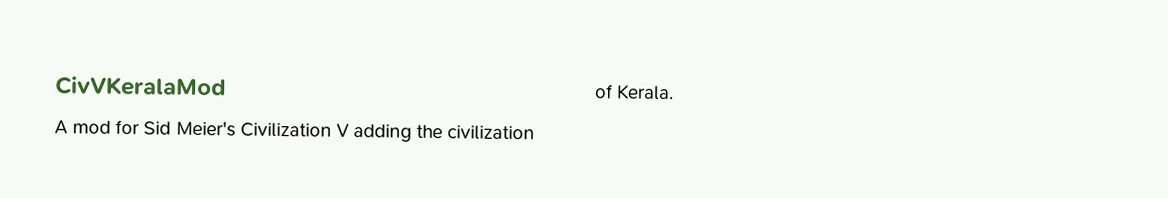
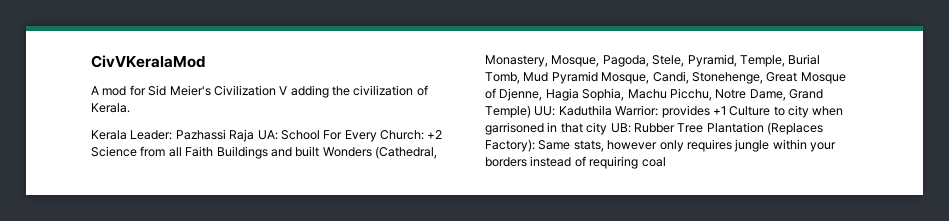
+ Kerala Leader: Pazhassi Raja UA: School For Every Church: +2 Science from all Faith Buildings and built Wonders (Cathedral, Monastery, Mosque, Pagoda, Stele, Pyramid, Temple, Burial Tomb, Mud Pyramid Mosque, Candi, Stonehenge, Great Mosque of Djenne, Hagia Sophia, Machu Picchu, Notre Dame, Grand Temple) UU: Kaduthila Warrior: provides +1 Culture to city when garrisoned in that city UB: Rubber Tree Plantation (Replaces Factory): Same stats, however only requires jungle within your borders instead of requiring coal

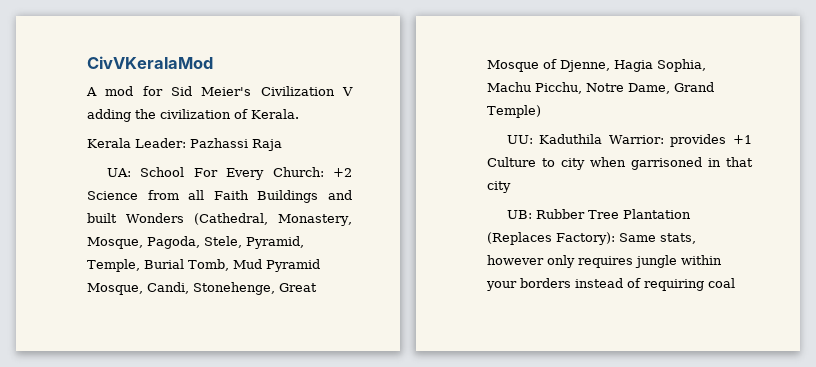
- Pazhassi Raja UA:
+ Pazhassi Raja
+ UA:
- +2 Science from all Faith Buildings and built Wonders (Cathedral, Monastery, Mosque, Pagoda, Stele, Pyramid, Temple, Burial Tomb, Mud Pyramid Mosque, Candi, Stonehenge, Great Mosque of Djenne, Hagia Sophia, Machu Picchu, Notre Dame, Grand Temple) UU:
+ +2 Science from all Faith Buildings and built Wonders (Cathedral, Monastery, Mosque, Pagoda, Stele, Pyramid, Temple, Burial Tomb, Mud Pyramid Mosque, Candi, Stonehenge, Great Mosque of Djenne, Hagia Sophia, Machu Picchu, Notre Dame, Grand Temple)
+ UU:
- provides +1 Culture to city when garrisoned in that city UB:
+ provides +1 Culture to city when garrisoned in that city
+ UB:

